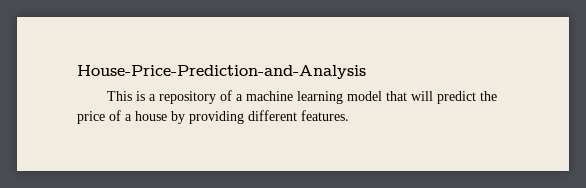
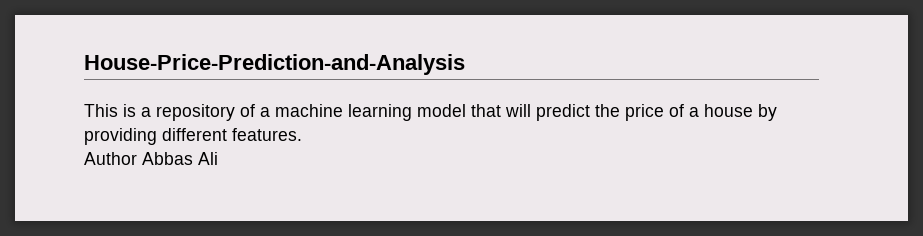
+ Author Abbas Ali

